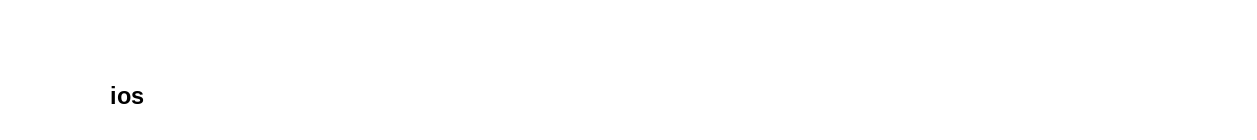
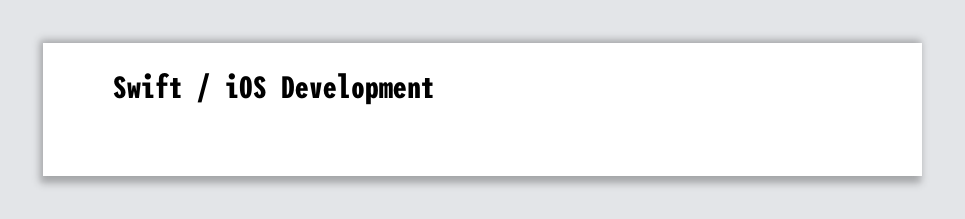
- ios
+ Swift / iOS Development

